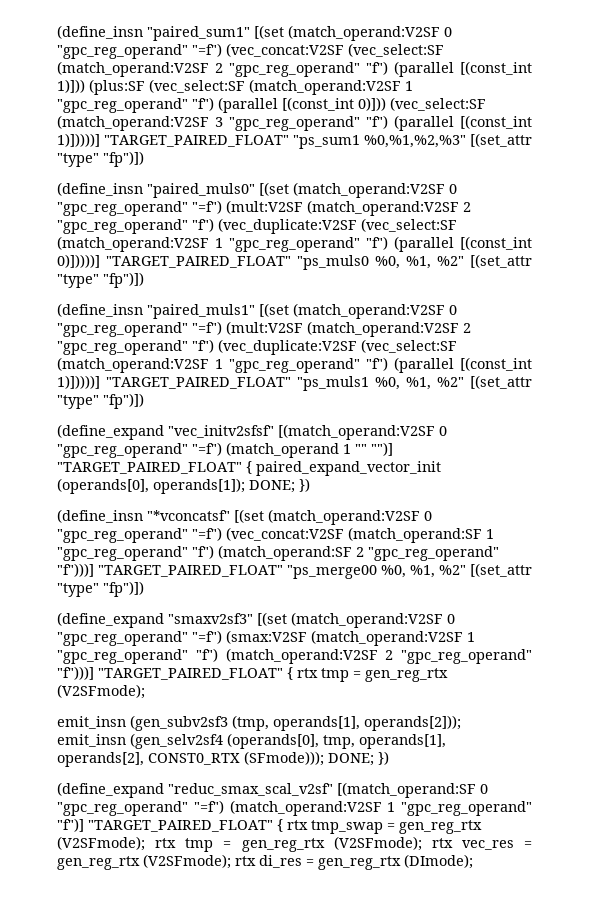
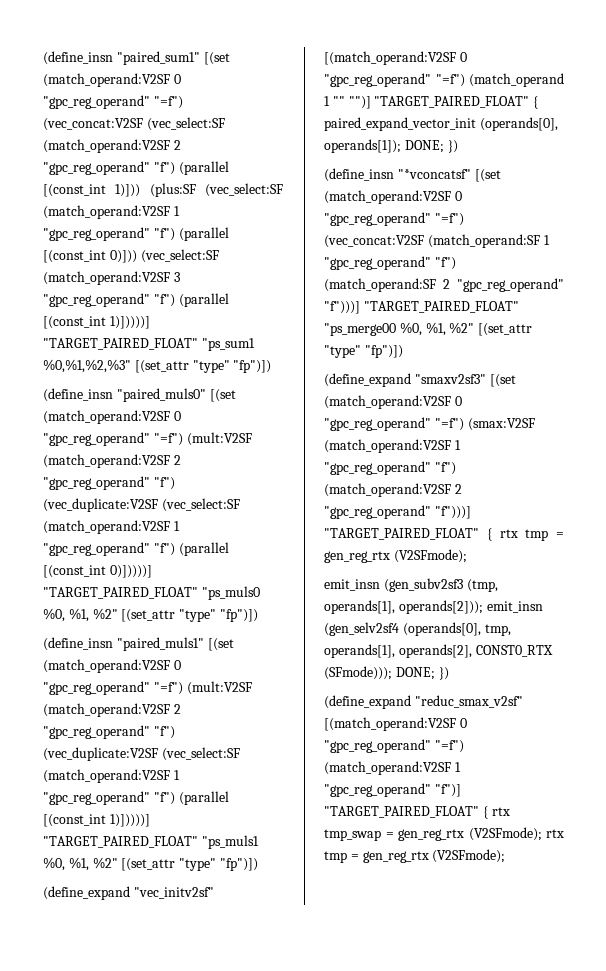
- (define_expand "vec_initv2sfsf" [(match_operand:V2SF 0 "gpc_reg_operand" "=f") (match_operand 1 "" "")] "TARGET_PAIRED_FLOAT" { paired_expand_vector_init (operands[0], operands[1]); DONE; })
+ (define_expand "vec_initv2sf" [(match_operand:V2SF 0 "gpc_reg_operand" "=f") (match_operand 1 "" "")] "TARGET_PAIRED_FLOAT" { paired_expand_vector_init (operands[0], operands[1]); DONE; })
- (define_expand "reduc_smax_scal_v2sf" [(match_operand:SF 0 "gpc_reg_operand" "=f") (match_operand:V2SF 1 "gpc_reg_operand" "f")] "TARGET_PAIRED_FLOAT" { rtx tmp_swap = gen_reg_rtx (V2SFmode); rtx tmp = gen_reg_rtx (V2SFmode); rtx vec_res = gen_reg_rtx (V2SFmode); rtx di_res = gen_reg_rtx (DImode);
+ (define_expand "reduc_smax_v2sf" [(match_operand:V2SF 0 "gpc_reg_operand" "=f") (match_operand:V2SF 1 "gpc_reg_operand" "f")] "TARGET_PAIRED_FLOAT" { rtx tmp_swap = gen_reg_rtx (V2SFmode); rtx tmp = gen_reg_rtx (V2SFmode);

